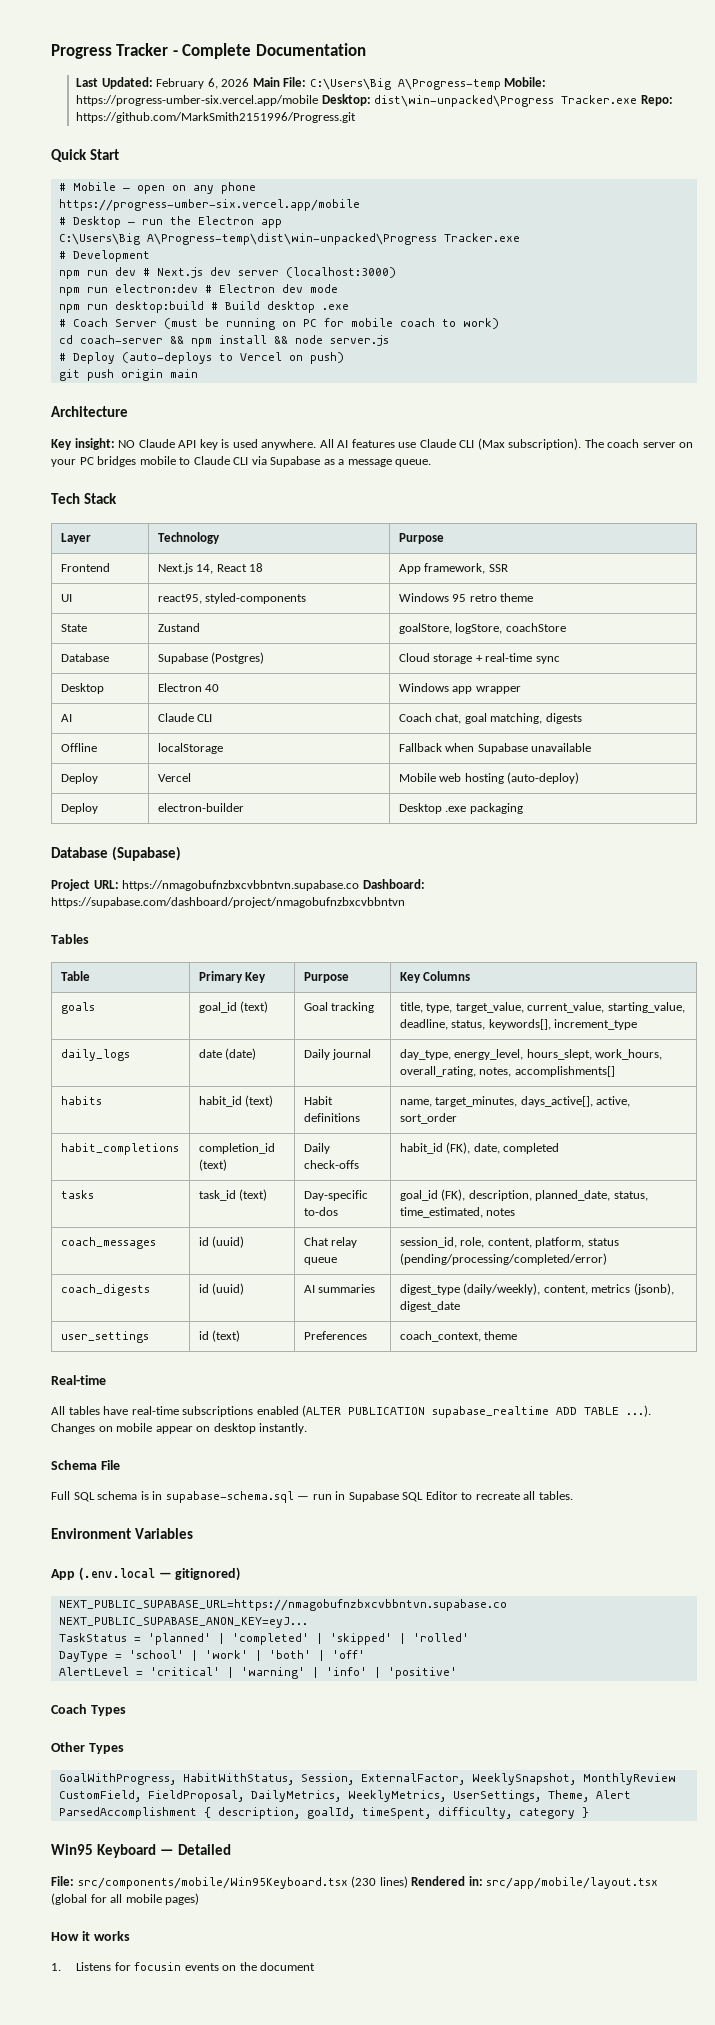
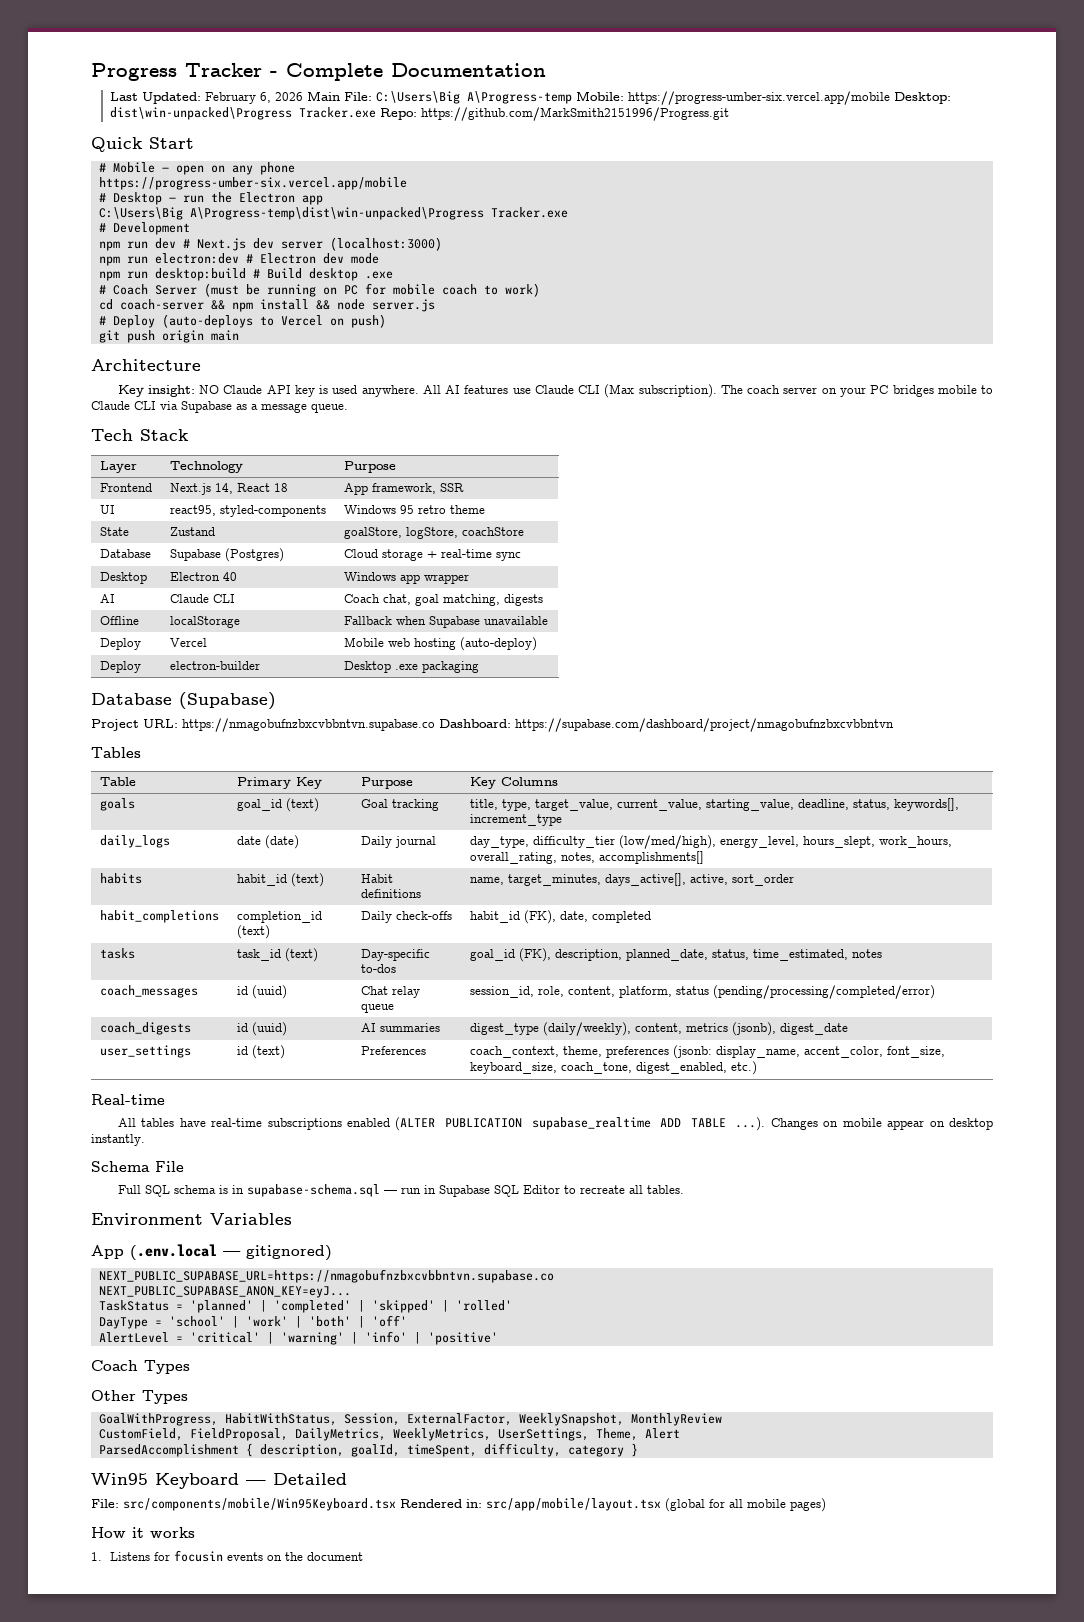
- daily_logs | date (date) | Daily journal | day_type, energy_level, hours_slept, work_hours, overall_rating, notes, accomplishments[]
+ daily_logs | date (date) | Daily journal | day_type, difficulty_tier (low/med/high), energy_level, hours_slept, work_hours, overall_rating, notes, accomplishments[]
- user_settings | id (text) | Preferences | coach_context, theme
+ user_settings | id (text) | Preferences | coach_context, theme, preferences (jsonb: display_name, accent_color, font_size, keyboard_size, coach_tone, digest_enabled, etc.)
- File: src/components/mobile/Win95Keyboard.tsx (230 lines) Rendered in: src/app/mobile/layout.tsx (global for all mobile pages)
+ File: src/components/mobile/Win95Keyboard.tsx Rendered in: src/app/mobile/layout.tsx (global for all mobile pages)

